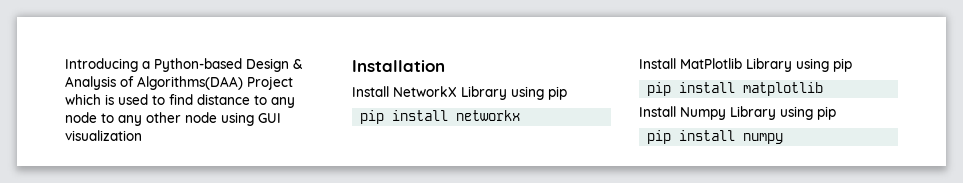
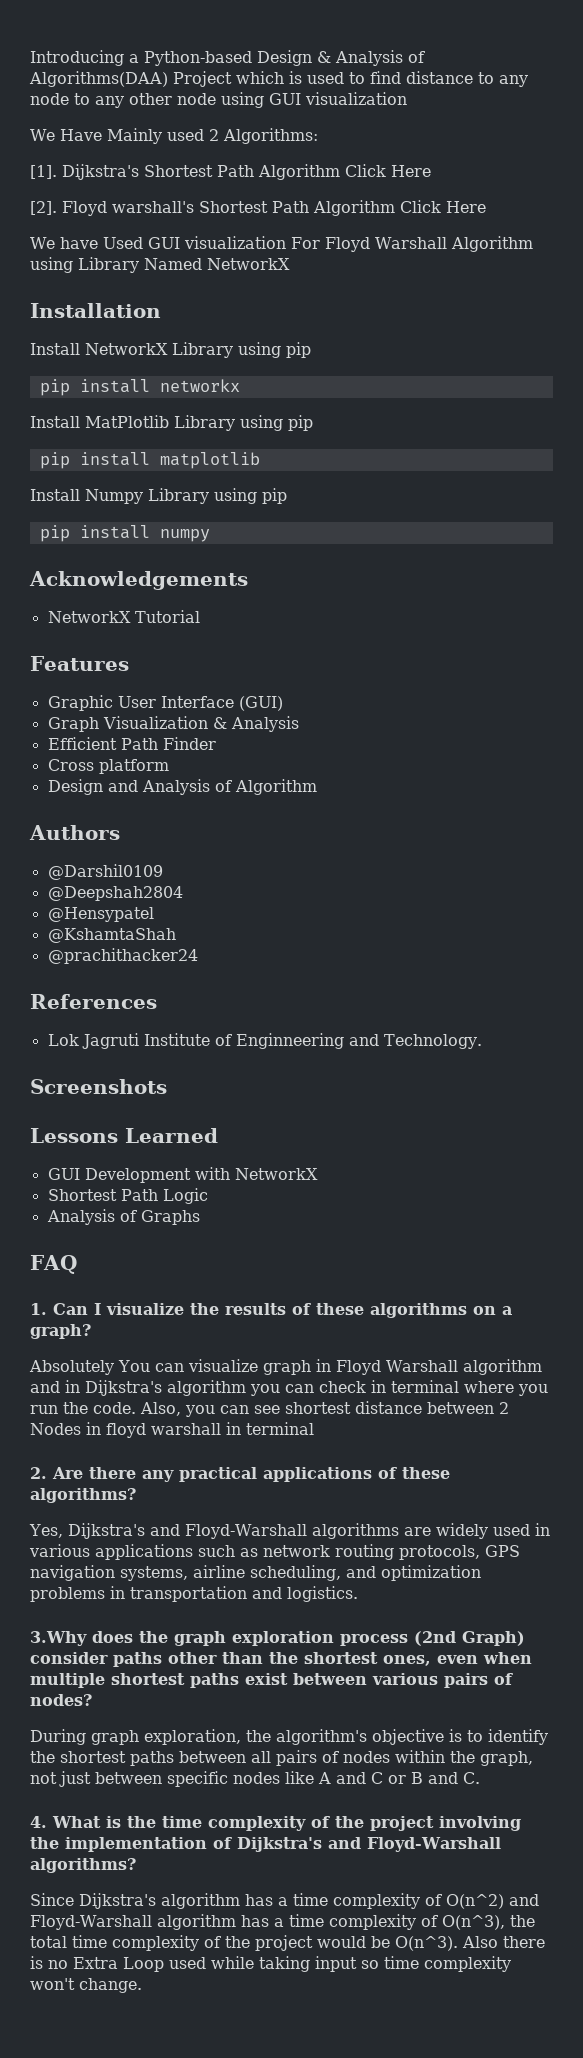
+ We Have Mainly used 2 Algorithms:
+ [1]. Dijkstra's Shortest Path Algorithm Click Here
+ [2]. Floyd warshall's Shortest Path Algorithm Click Here
+ We have Used GUI visualization For Floyd Warshall Algorithm using Library Named NetworkX
+ Acknowledgements
+ NetworkX Tutorial
+ Features
+ Graphic User Interface (GUI)
+ Graph Visualization & Analysis
+ Efficient Path Finder
+ Cross platform
+ Design and Analysis of Algorithm
+ Authors
+ @Darshil0109
+ @Deepshah2804
+ @Hensypatel
+ @KshamtaShah
+ @prachithacker24
+ References
+ Lok Jagruti Institute of Enginneering and Technology.
+ Screenshots
+ Lessons Learned
+ GUI Development with NetworkX
+ Shortest Path Logic
+ Analysis of Graphs
+ FAQ
+ 1. Can I visualize the results of these algorithms on a graph?
+ Absolutely You can visualize graph in Floyd Warshall algorithm and in Dijkstra's algorithm you can check in terminal where you run the code. Also, you can see shortest distance between 2 Nodes in floyd warshall in terminal
+ 2. Are there any practical applications of these algorithms?
+ Yes, Dijkstra's and Floyd-Warshall algorithms are widely used in various applications such as network routing protocols, GPS navigation systems, airline scheduling, and optimization problems in transportation and logistics.
+ 3.Why does the graph exploration process (2nd Graph) consider paths other than the shortest ones, even when multiple shortest paths exist between various pairs of nodes?
+ During graph exploration, the algorithm's objective is to identify the shortest paths between all pairs of nodes within the graph, not just between specific nodes like A and C or B and C.
+ 4. What is the time complexity of the project involving the implementation of Dijkstra's and Floyd-Warshall algorithms?
+ Since Dijkstra's algorithm has a time complexity of O(n^2) and Floyd-Warshall algorithm has a time complexity of O(n^3), the total time complexity of the project would be O(n^3). Also there is no Extra Loop used while taking input so time complexity won't change.

